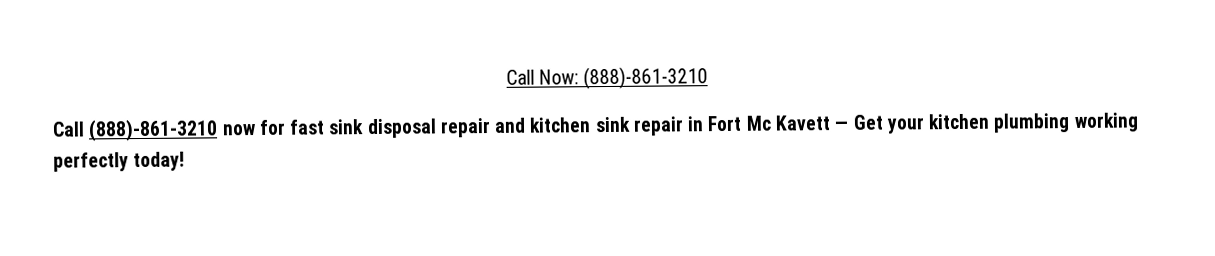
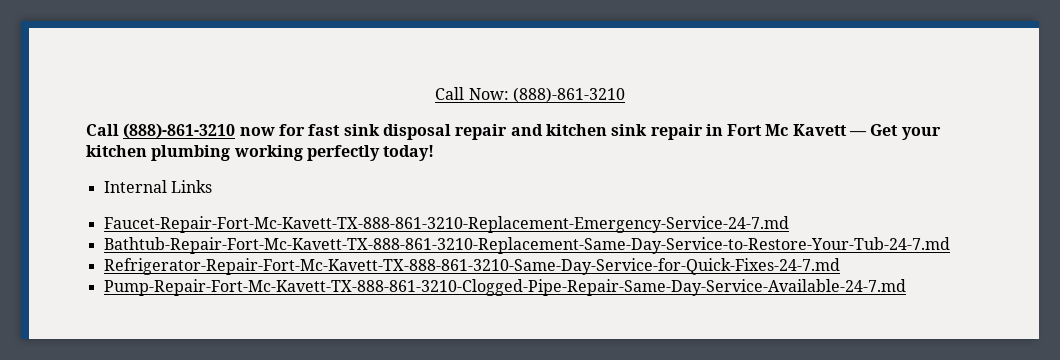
+ Internal Links
+ Faucet-Repair-Fort-Mc-Kavett-TX-888-861-3210-Replacement-Emergency-Service-24-7.md
+ Bathtub-Repair-Fort-Mc-Kavett-TX-888-861-3210-Replacement-Same-Day-Service-to-Restore-Your-Tub-24-7.md
+ Refrigerator-Repair-Fort-Mc-Kavett-TX-888-861-3210-Same-Day-Service-for-Quick-Fixes-24-7.md
+ Pump-Repair-Fort-Mc-Kavett-TX-888-861-3210-Clogged-Pipe-Repair-Same-Day-Service-Available-24-7.md

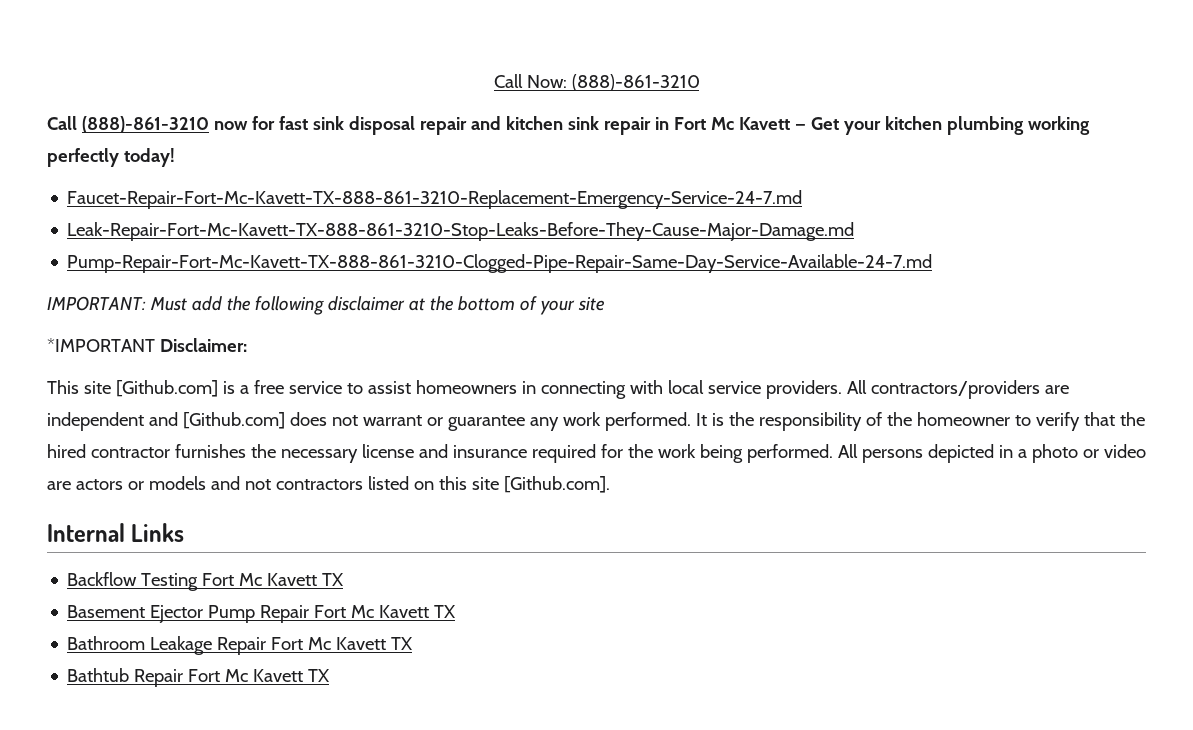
+ Faucet-Repair-Fort-Mc-Kavett-TX-888-861-3210-Replacement-Emergency-Service-24-7.md
+ Leak-Repair-Fort-Mc-Kavett-TX-888-861-3210-Stop-Leaks-Before-They-Cause-Major-Damage.md
+ Pump-Repair-Fort-Mc-Kavett-TX-888-861-3210-Clogged-Pipe-Repair-Same-Day-Service-Available-24-7.md
+ IMPORTANT: Must add the following disclaimer at the bottom of your site
+ *IMPORTANT Disclaimer:
+ This site [Github.com] is a free service to assist homeowners in connecting with local service providers. All contractors/providers are independent and [Github.com] does not warrant or guarantee any work performed. It is the responsibility of the homeowner to verify that the hired contractor furnishes the necessary license and insurance required for the work being performed. All persons depicted in a photo or video are actors or models and not contractors listed on this site [Github.com].
  Internal Links
- Faucet-Repair-Fort-Mc-Kavett-TX-888-861-3210-Replacement-Emergency-Service-24-7.md
- Bathtub-Repair-Fort-Mc-Kavett-TX-888-861-3210-Replacement-Same-Day-Service-to-Restore-Your-Tub-24-7.md
- Refrigerator-Repair-Fort-Mc-Kavett-TX-888-861-3210-Same-Day-Service-for-Quick-Fixes-24-7.md
- Pump-Repair-Fort-Mc-Kavett-TX-888-861-3210-Clogged-Pipe-Repair-Same-Day-Service-Available-24-7.md
+ Backflow Testing Fort Mc Kavett TX
+ Basement Ejector Pump Repair Fort Mc Kavett TX
+ Bathroom Leakage Repair Fort Mc Kavett TX
+ Bathtub Repair Fort Mc Kavett TX

